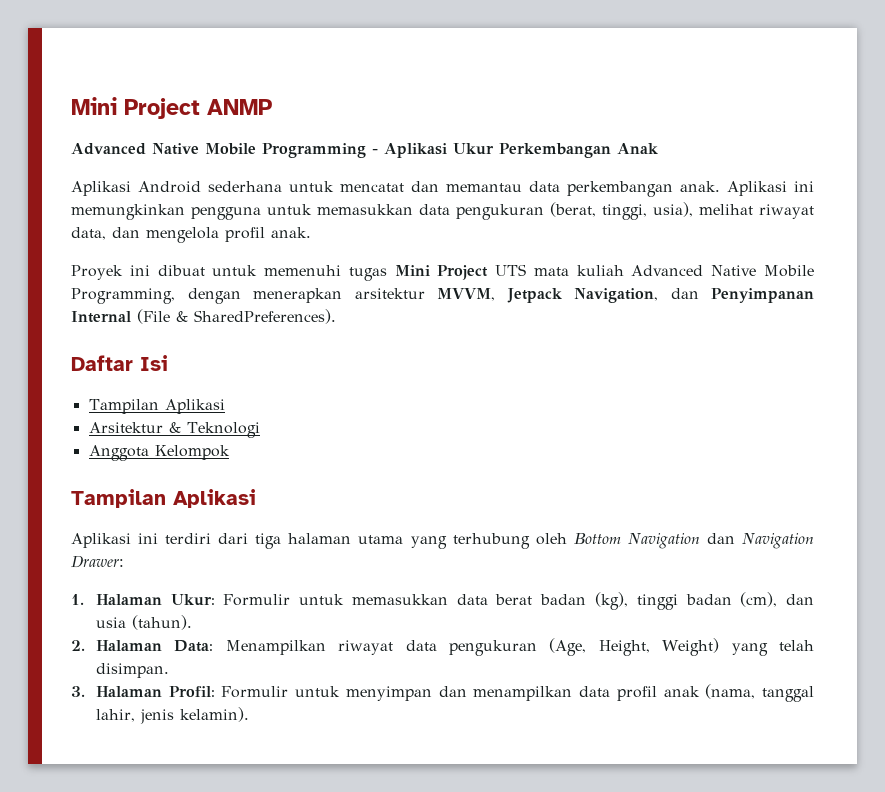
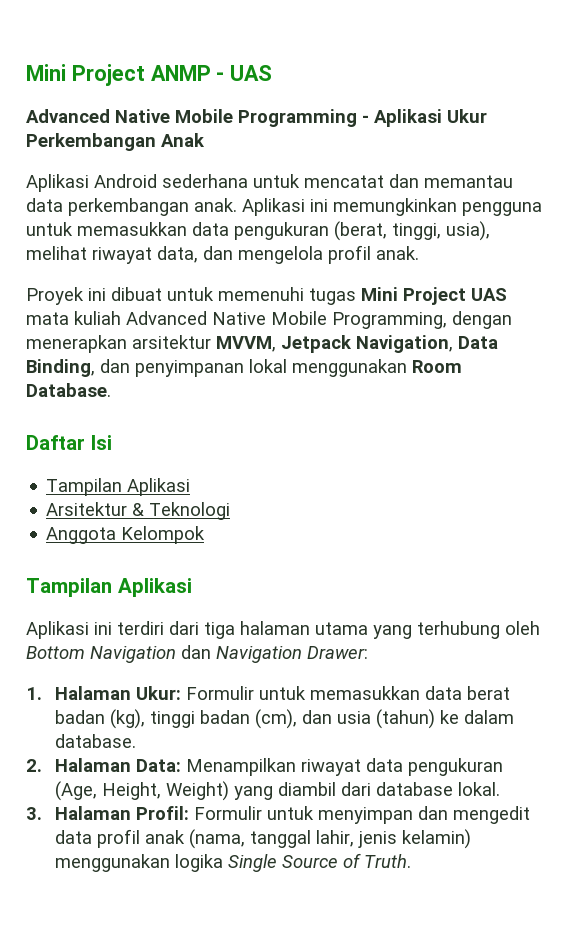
- Mini Project ANMP
+ Mini Project ANMP - UAS
- Proyek ini dibuat untuk memenuhi tugas Mini Project UTS mata kuliah Advanced Native Mobile Programming, dengan menerapkan arsitektur MVVM, Jetpack Navigation, dan Penyimpanan Internal (File & SharedPreferences).
+ Proyek ini dibuat untuk memenuhi tugas Mini Project UAS mata kuliah Advanced Native Mobile Programming, dengan menerapkan arsitektur MVVM, Jetpack Navigation, Data Binding, dan penyimpanan lokal menggunakan Room Database.
- 1. Halaman Ukur: Formulir untuk memasukkan data berat badan (kg), tinggi badan (cm), dan usia (tahun).
+ 1. Halaman Ukur: Formulir untuk memasukkan data berat badan (kg), tinggi badan (cm), dan usia (tahun) ke dalam database.
- 2. Halaman Data: Menampilkan riwayat data pengukuran (Age, Height, Weight) yang telah disimpan.
+ 2. Halaman Data: Menampilkan riwayat data pengukuran (Age, Height, Weight) yang diambil dari database lokal.
- 3. Halaman Profil: Formulir untuk menyimpan dan menampilkan data profil anak (nama, tanggal lahir, jenis kelamin).
+ 3. Halaman Profil: Formulir untuk menyimpan dan mengedit data profil anak (nama, tanggal lahir, jenis kelamin) menggunakan logika Single Source of Truth.

